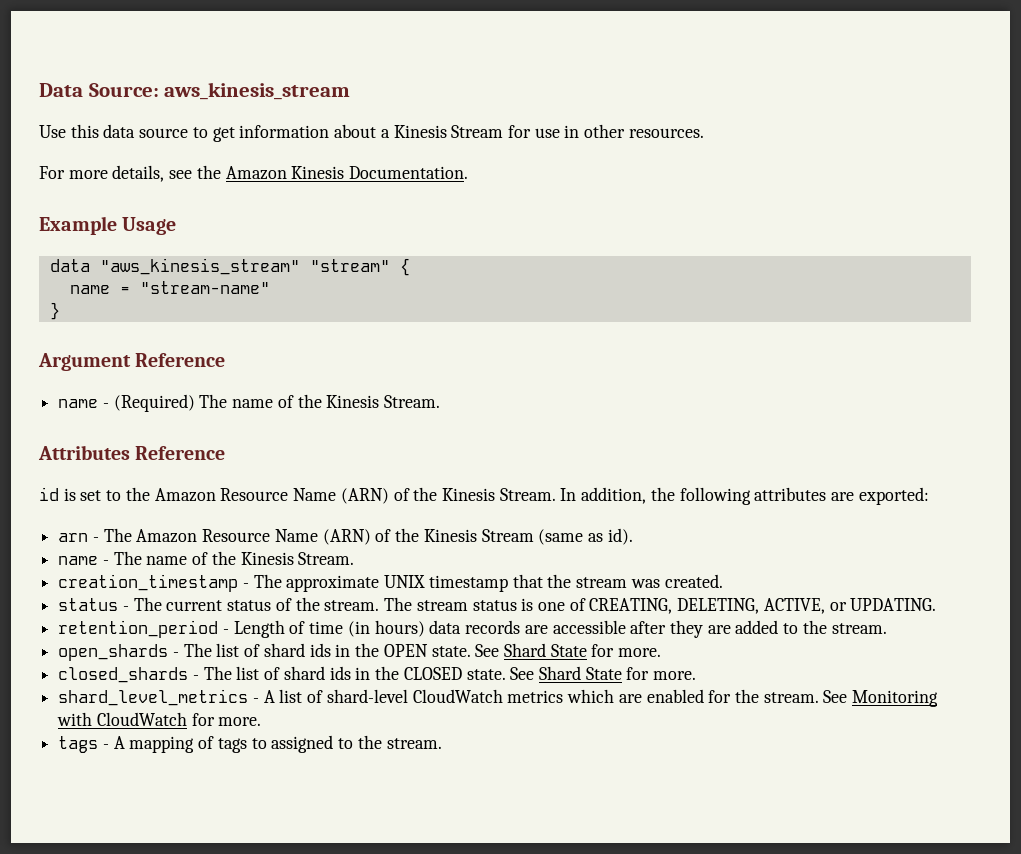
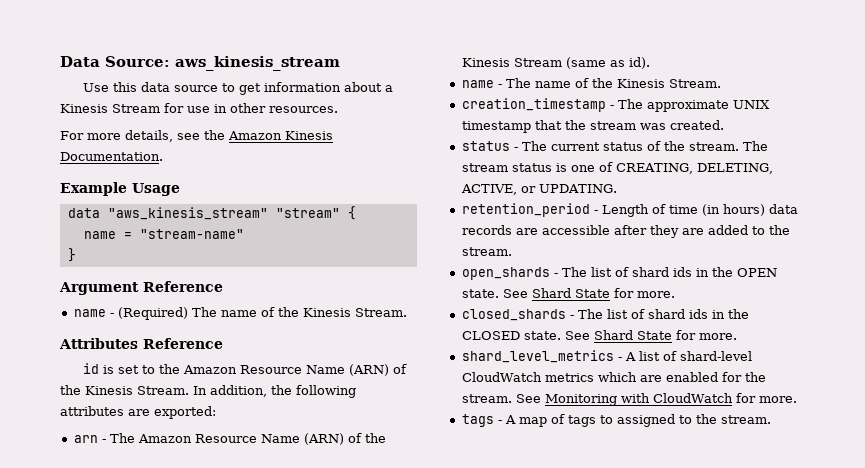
- tags - A mapping of tags to assigned to the stream.
+ tags - A map of tags to assigned to the stream.

